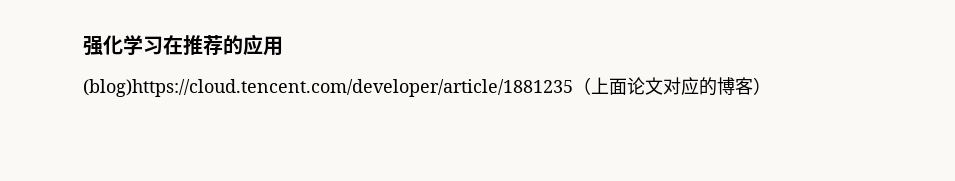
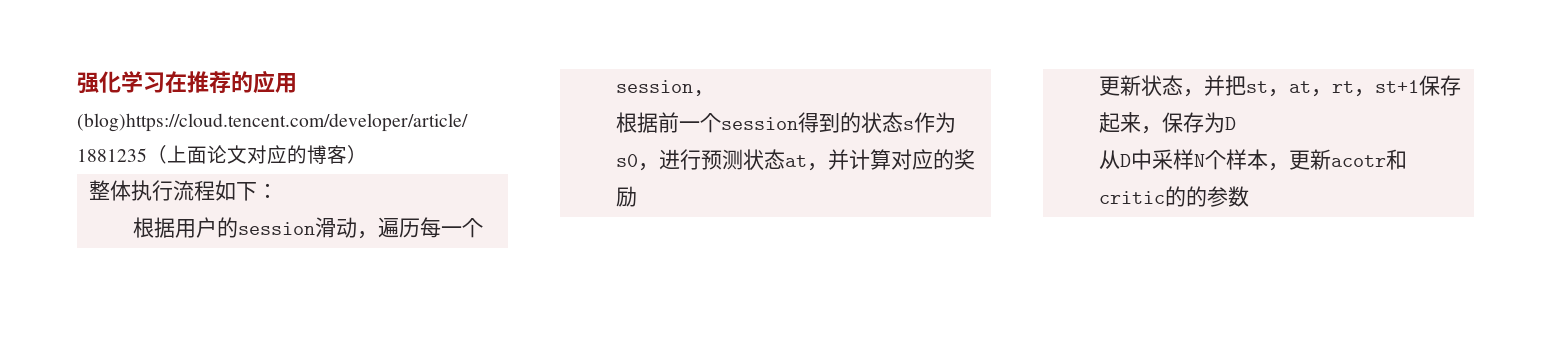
+ 整体执行流程如下：
+ 根据用户的session滑动，遍历每一个session,
+ 根据前一个session得到的状态s作为s0，进行预测状态at，并计算对应的奖励
+ 更新状态，并把st，at，rt，st+1保存起来，保存为D
+ 从D中采样N个样本，更新acotr和critic的的参数

